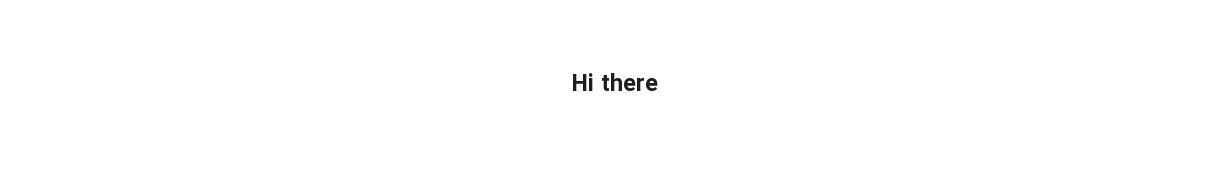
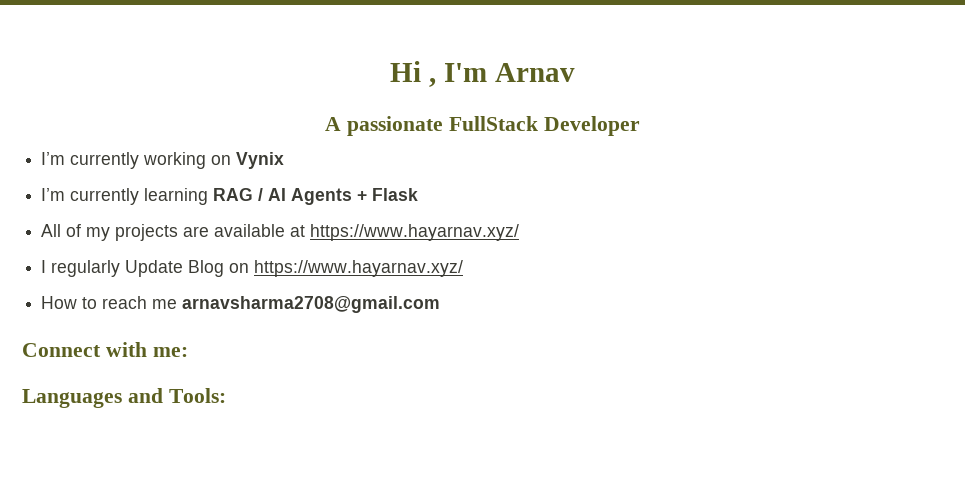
- Hi there
+ Hi , I'm Arnav
+ A passionate FullStack Developer
+ I’m currently working on Vynix
+ I’m currently learning RAG / AI Agents + Flask
+ All of my projects are available at https://www.hayarnav.xyz/
+ I regularly Update Blog on https://www.hayarnav.xyz/
+ How to reach me arnavsharma2708@gmail.com
+ Connect with me:
+ Languages and Tools:

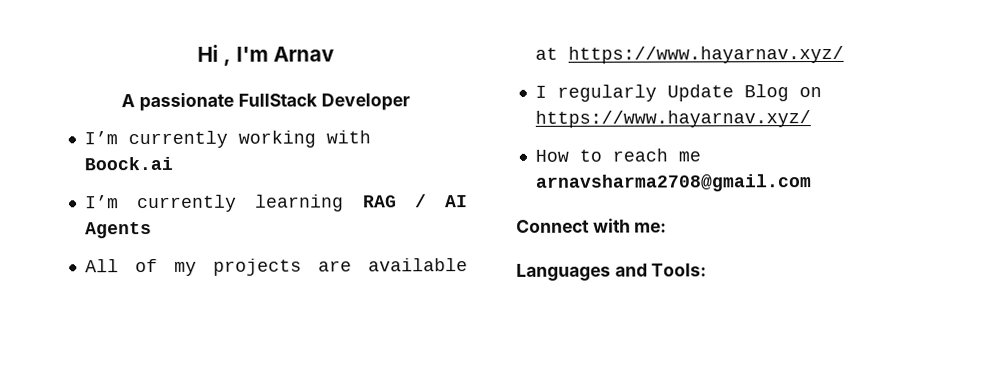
- I’m currently working on Vynix
+ I’m currently working with Boock.ai
- I’m currently learning RAG / AI Agents + Flask
+ I’m currently learning RAG / AI Agents

